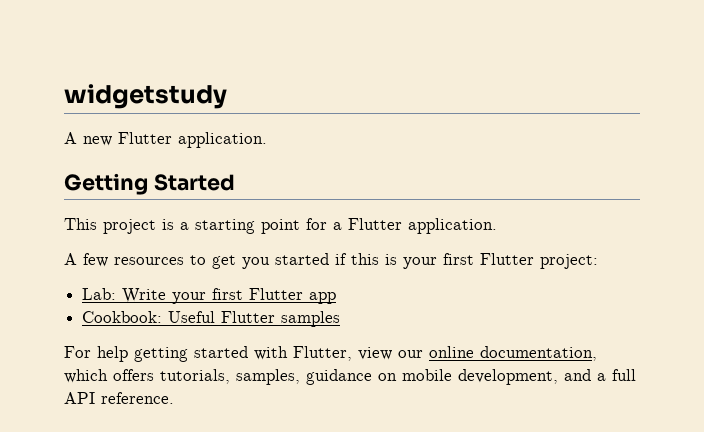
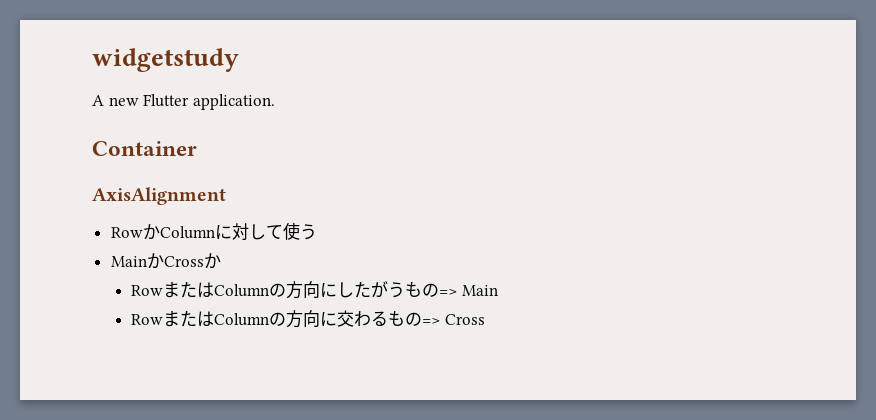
- Getting Started
- This project is a starting point for a Flutter application.
- A few resources to get you started if this is your first Flutter project:
- Lab: Write your first Flutter app
- Cookbook: Useful Flutter samples
- For help getting started with Flutter, view our online documentation, which offers tutorials, samples, guidance on mobile development, and a full API reference.
+ Container
+ AxisAlignment
+ RowかColumnに対して使う
+ MainかCrossか
+ RowまたはColumnの方向にしたがうもの=> Main
+ RowまたはColumnの方向に交わるもの=> Cross

